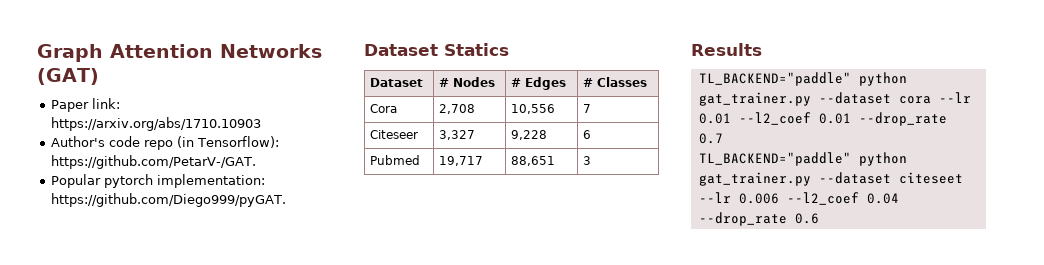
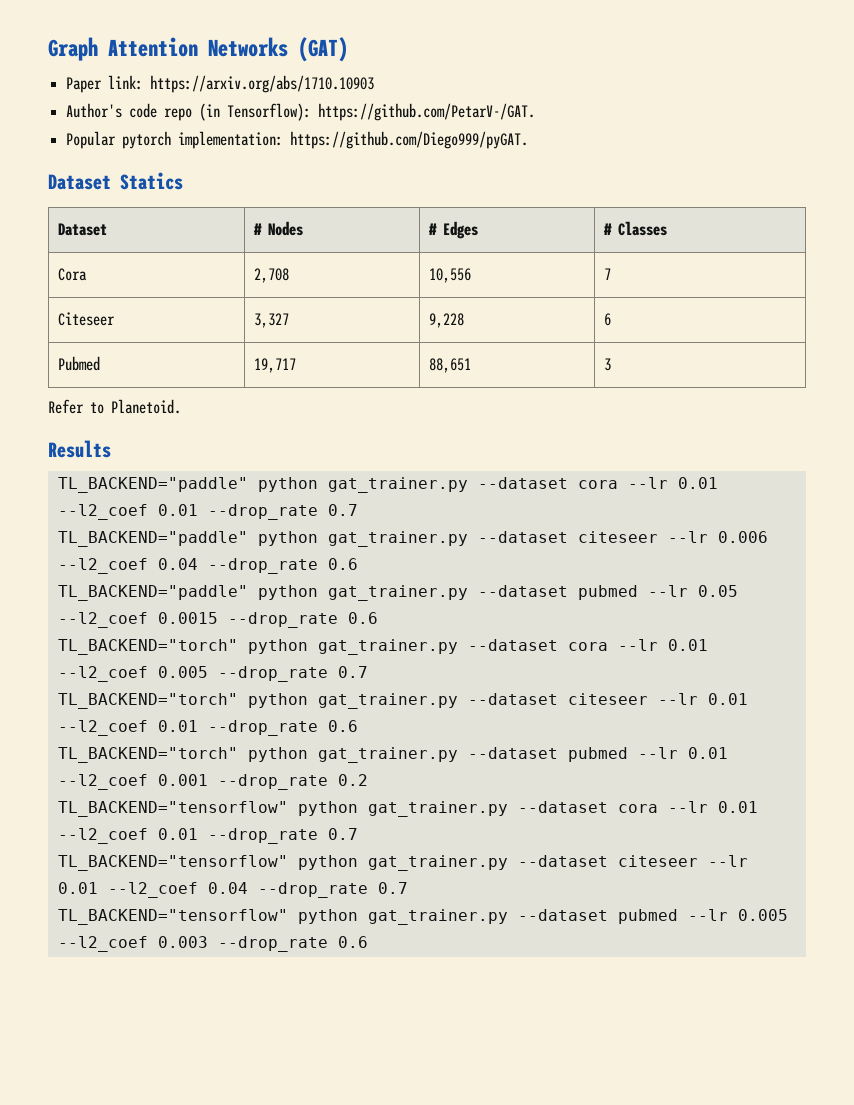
+ Refer to Planetoid.
- TL_BACKEND="paddle" python gat_trainer.py --dataset citeseet --lr 0.006 --l2_coef 0.04 --drop_rate 0.6
+ TL_BACKEND="paddle" python gat_trainer.py --dataset citeseer --lr 0.006 --l2_coef 0.04 --drop_rate 0.6
+ TL_BACKEND="paddle" python gat_trainer.py --dataset pubmed --lr 0.05 --l2_coef 0.0015 --drop_rate 0.6
+ TL_BACKEND="torch" python gat_trainer.py --dataset cora --lr 0.01 --l2_coef 0.005 --drop_rate 0.7
+ TL_BACKEND="torch" python gat_trainer.py --dataset citeseer --lr 0.01 --l2_coef 0.01 --drop_rate 0.6
+ TL_BACKEND="torch" python gat_trainer.py --dataset pubmed --lr 0.01 --l2_coef 0.001 --drop_rate 0.2
+ TL_BACKEND="tensorflow" python gat_trainer.py --dataset cora --lr 0.01 --l2_coef 0.01 --drop_rate 0.7
+ TL_BACKEND="tensorflow" python gat_trainer.py --dataset citeseer --lr 0.01 --l2_coef 0.04 --drop_rate 0.7
+ TL_BACKEND="tensorflow" python gat_trainer.py --dataset pubmed --lr 0.005 --l2_coef 0.003 --drop_rate 0.6

